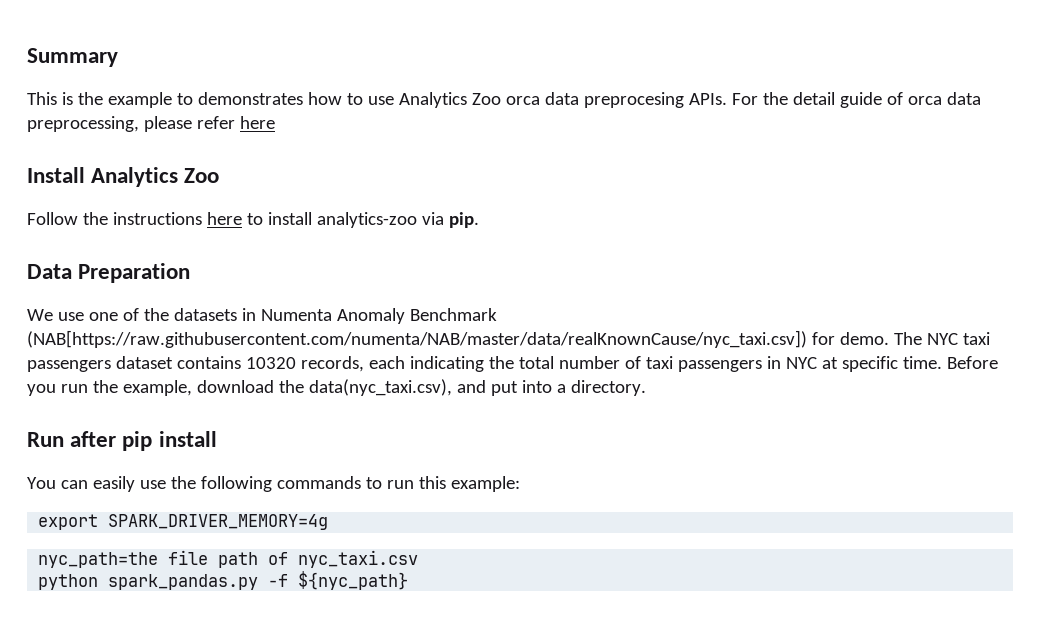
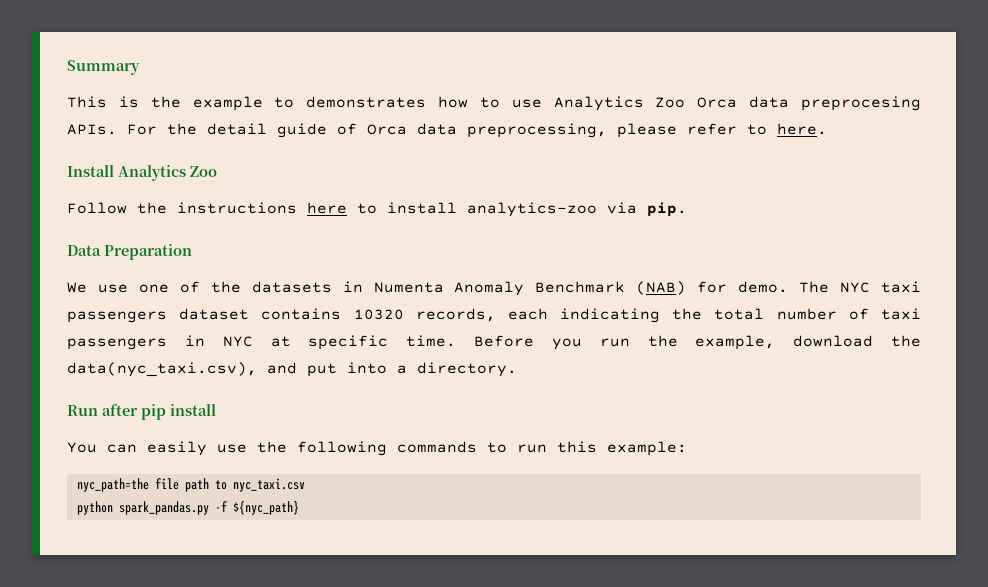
- This is the example to demonstrates how to use Analytics Zoo orca data preprocesing APIs.
+ This is the example to demonstrates how to use Analytics Zoo Orca data preprocesing APIs.
- For the detail guide of orca data preprocessing, please refer here
+ For the detail guide of Orca data preprocessing, please refer to here.
- We use one of the datasets in Numenta Anomaly Benchmark (NAB[https://raw.githubusercontent.com/numenta/NAB/master/data/realKnownCause/nyc_taxi.csv]) for demo.
+ We use one of the datasets in Numenta Anomaly Benchmark (NAB) for demo.
- export SPARK_DRIVER_MEMORY=4g
- nyc_path=the file path of nyc_taxi.csv
+ nyc_path=the file path to nyc_taxi.csv

